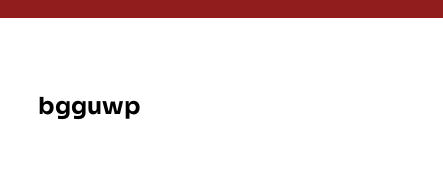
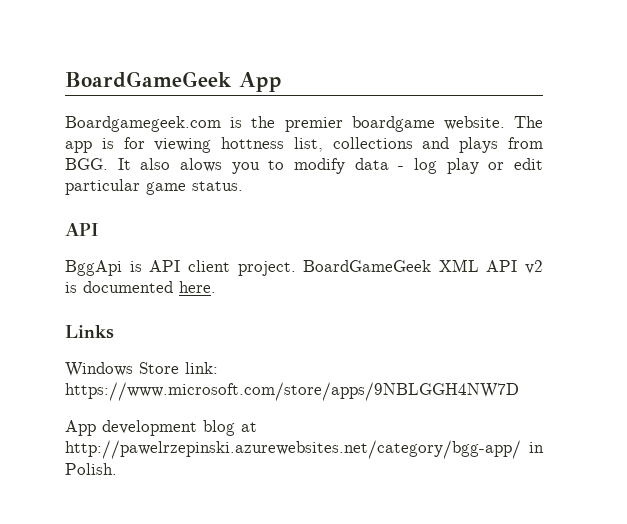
- bgguwp
+ BoardGameGeek App
+ Boardgamegeek.com is the premier boardgame website. The app is for viewing hottness list, collections and plays from BGG. It also alows you to modify data - log play or edit particular game status.
+ API
+ BggApi is API client project. BoardGameGeek XML API v2 is documented here.
+ Links
+ Windows Store link: https://www.microsoft.com/store/apps/9NBLGGH4NW7D
+ App development blog at http://pawelrzepinski.azurewebsites.net/category/bgg-app/ in Polish.

